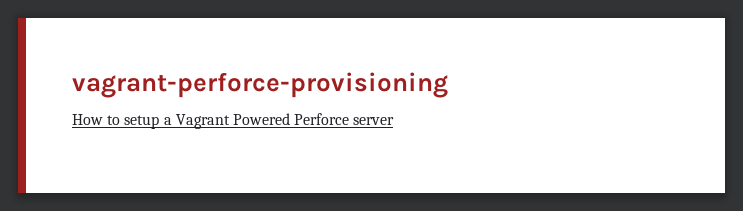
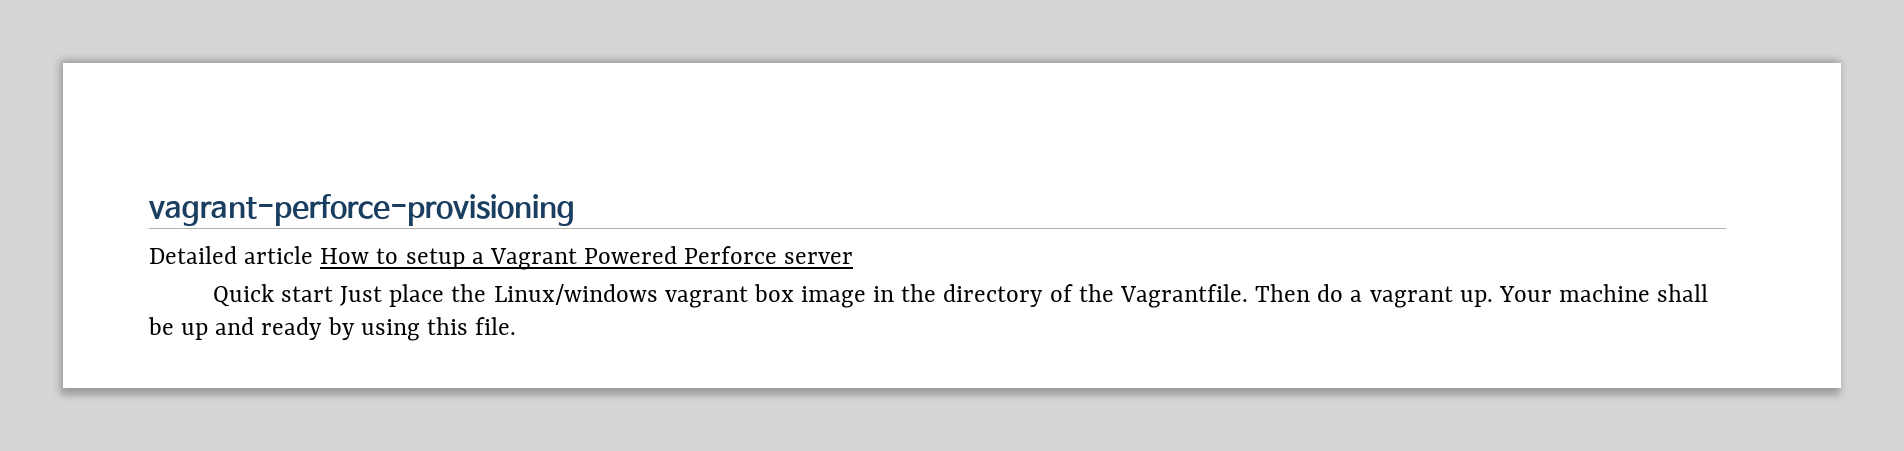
- How to setup a Vagrant Powered Perforce server
+ Detailed article How to setup a Vagrant Powered Perforce server
+ Quick start Just place the Linux/windows vagrant box image in the directory of the Vagrantfile. Then do a vagrant up. Your machine shall be up and ready by using this file.

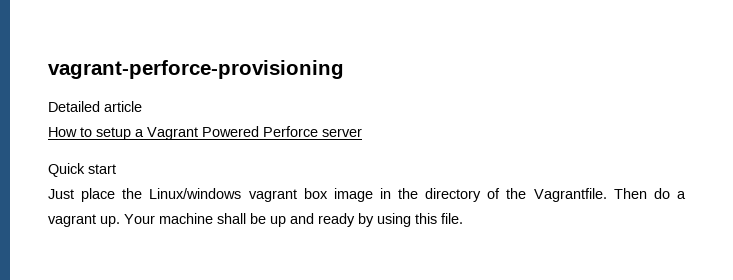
- Detailed article How to setup a Vagrant Powered Perforce server
+ Detailed article
+ How to setup a Vagrant Powered Perforce server
- Quick start Just place the Linux/windows vagrant box image in the directory of the Vagrantfile.
+ Quick start
+ Just place the Linux/windows vagrant box image in the directory of the Vagrantfile.

